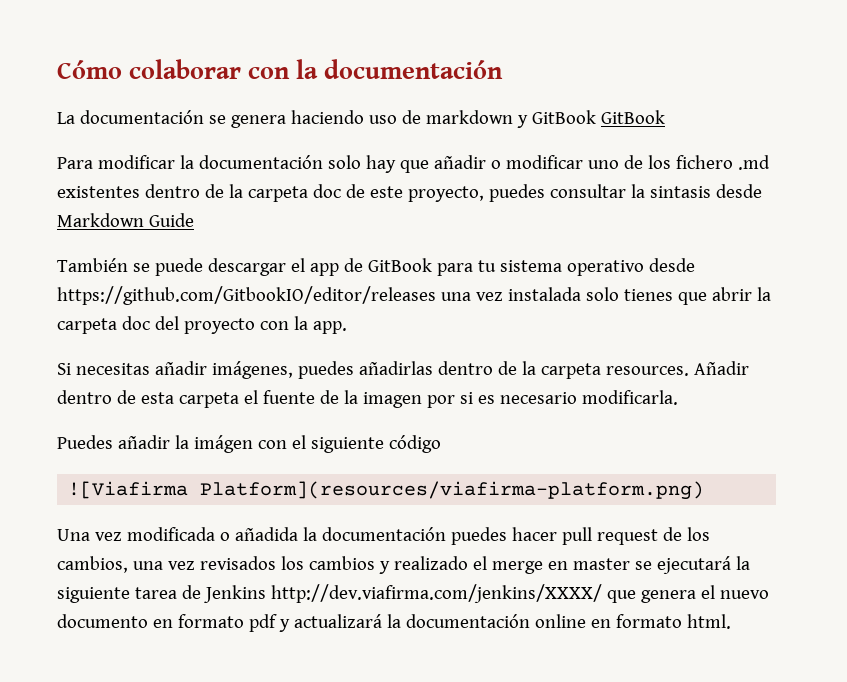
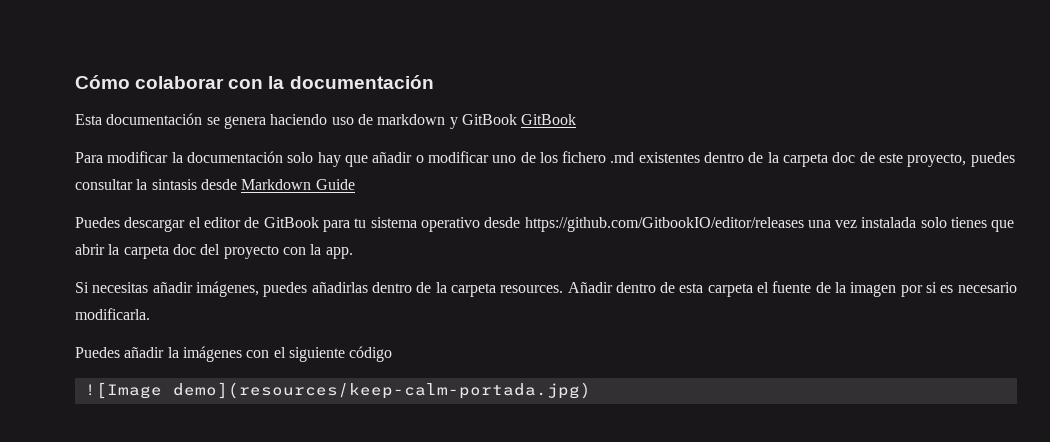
- La documentación se genera haciendo uso de markdown y GitBook GitBook
+ Esta documentación se genera haciendo uso de markdown y GitBook GitBook
- También se puede descargar el app de GitBook para tu sistema operativo desde https://github.com/GitbookIO/editor/releases una vez instalada solo tienes que abrir la carpeta doc del proyecto con la app.
+ Puedes descargar el editor de GitBook para tu sistema operativo desde https://github.com/GitbookIO/editor/releases una vez instalada solo tienes que abrir la carpeta doc del proyecto con la app.
- Puedes añadir la imágen con el siguiente código
+ Puedes añadir la imágenes con el siguiente código
- ![Viafirma Platform](resources/viafirma-platform.png)
- Una vez modificada o añadida la documentación puedes hacer pull request de los cambios, una vez revisados los cambios y realizado el merge en master se ejecutará la siguiente tarea de Jenkins http://dev.viafirma.com/jenkins/XXXX/ que genera el nuevo documento en formato pdf y actualizará la documentación online en formato html.
+ ![Image demo](resources/keep-calm-portada.jpg)

